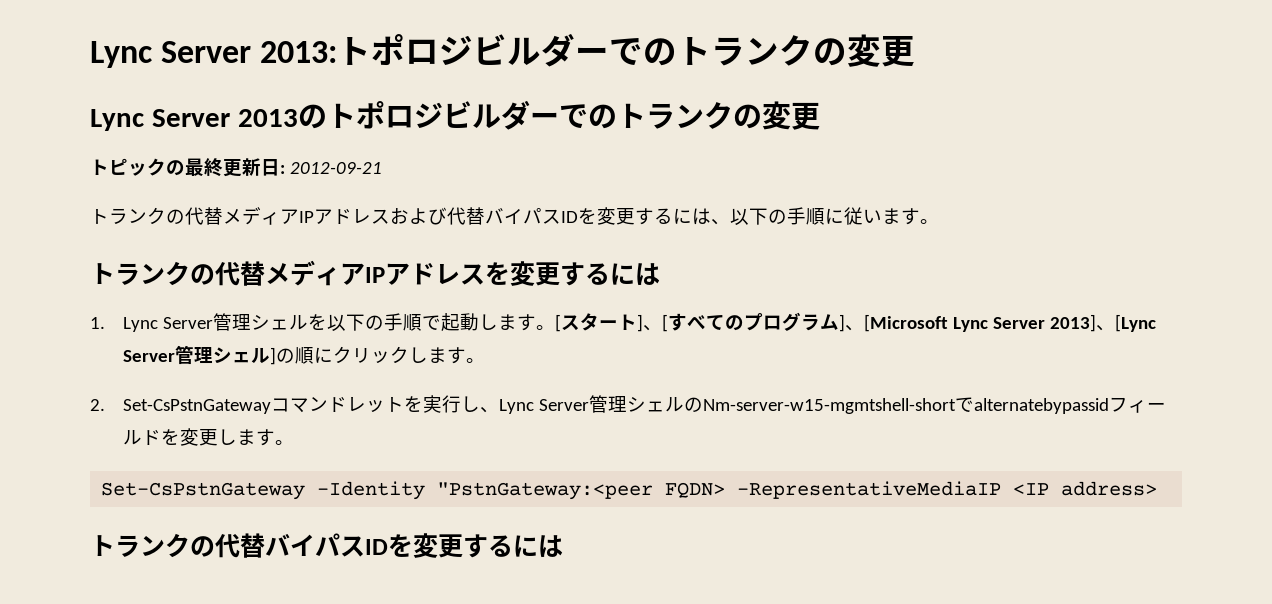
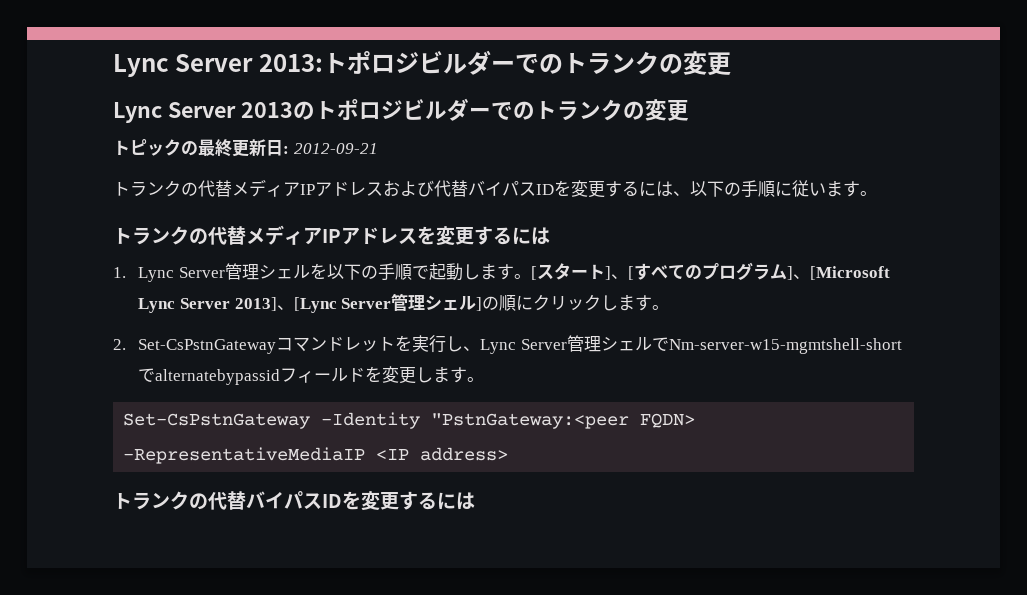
- 2. Set-CsPstnGatewayコマンドレットを実行し、Lync Server管理シェルのNm-server-w15-mgmtshell-shortでalternatebypassidフィールドを変更します。
+ 2. Set-CsPstnGatewayコマンドレットを実行し、Lync Server管理シェルでNm-server-w15-mgmtshell-shortでalternatebypassidフィールドを変更します。

